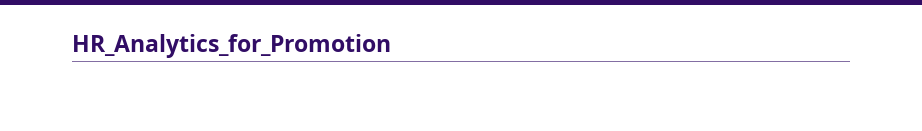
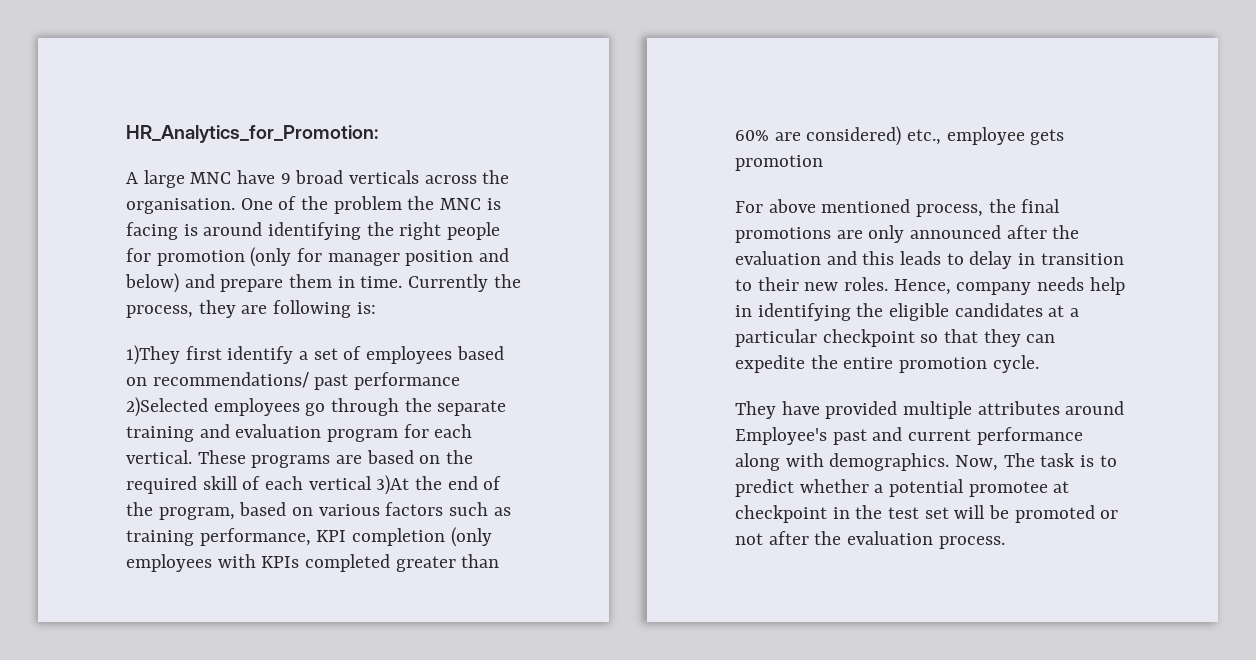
- HR_Analytics_for_Promotion
+ HR_Analytics_for_Promotion:
+ A large MNC have 9 broad verticals across the organisation. One of the problem the MNC is facing is around identifying the right people for promotion (only for manager position and below) and prepare them in time. Currently the process, they are following is:
+ 1)They first identify a set of employees based on recommendations/ past performance 2)Selected employees go through the separate training and evaluation program for each vertical. These programs are based on the required skill of each vertical 3)At the end of the program, based on various factors such as training performance, KPI completion (only employees with KPIs completed greater than 60% are considered) etc., employee gets promotion
+ For above mentioned process, the final promotions are only announced after the evaluation and this leads to delay in transition to their new roles. Hence, company needs help in identifying the eligible candidates at a particular checkpoint so that they can expedite the entire promotion cycle.
+ They have provided multiple attributes around Employee's past and current performance along with demographics. Now, The task is to predict whether a potential promotee at checkpoint in the test set will be promoted or not after the evaluation process.

